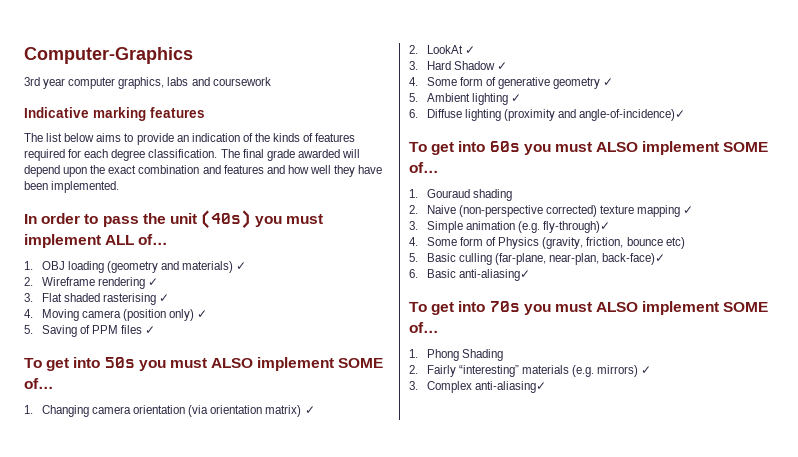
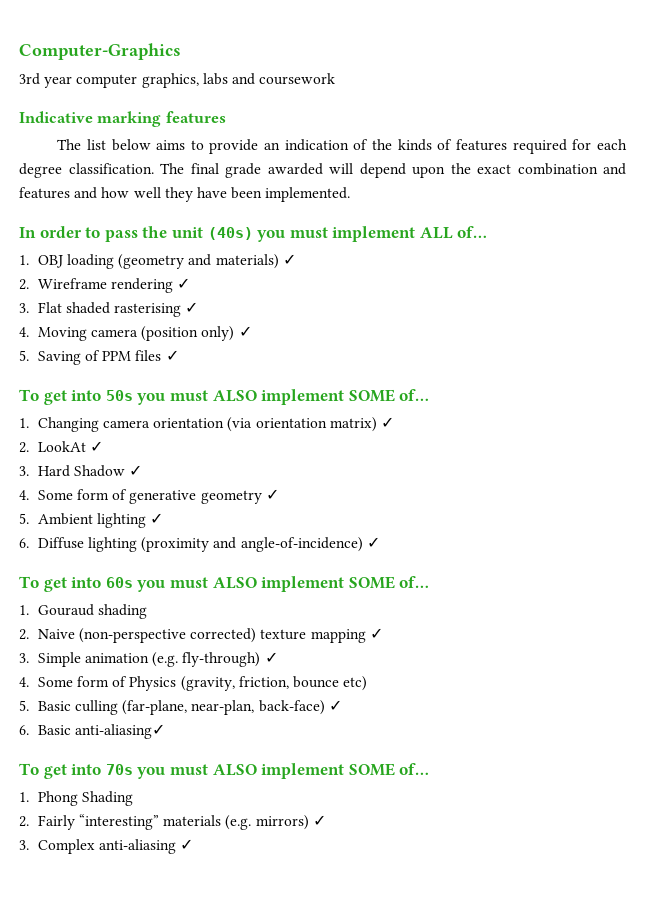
- 6. Diffuse lighting (proximity and angle-of-incidence)✓
+ 6. Diffuse lighting (proximity and angle-of-incidence) ✓
- 3. Simple animation (e.g. fly-through)✓
+ 3. Simple animation (e.g. fly-through) ✓
- 5. Basic culling (far-plane, near-plan, back-face)✓
+ 5. Basic culling (far-plane, near-plan, back-face) ✓
- 3. Complex anti-aliasing✓
+ 3. Complex anti-aliasing ✓

